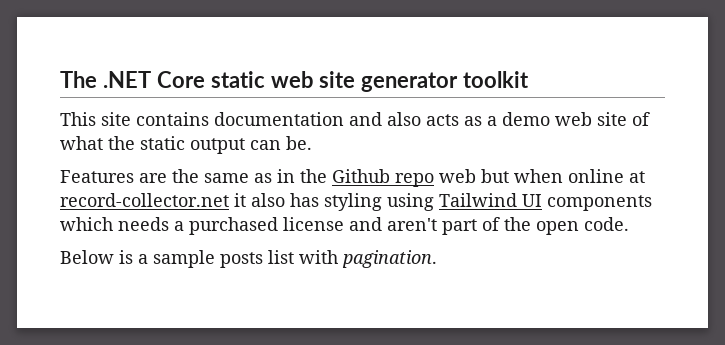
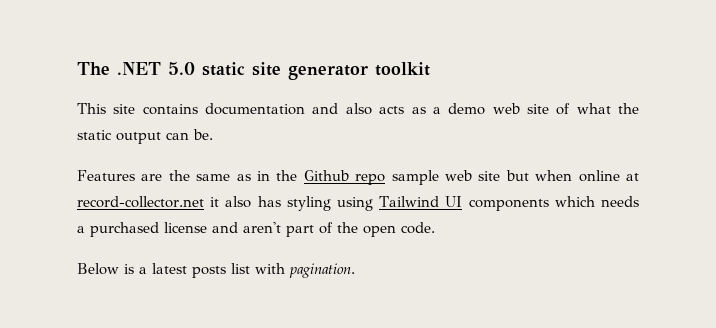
- The .NET Core static web site generator toolkit
+ The .NET 5.0 static site generator toolkit
- Features are the same as in the Github repo web but when online at record-collector.net it also has styling using Tailwind UI components which needs a purchased license and aren't part of the open code.
+ Features are the same as in the Github repo sample web site but when online at record-collector.net it also has styling using Tailwind UI components which needs a purchased license and aren't part of the open code.
- Below is a sample posts list with pagination.
+ Below is a latest posts list with pagination.

